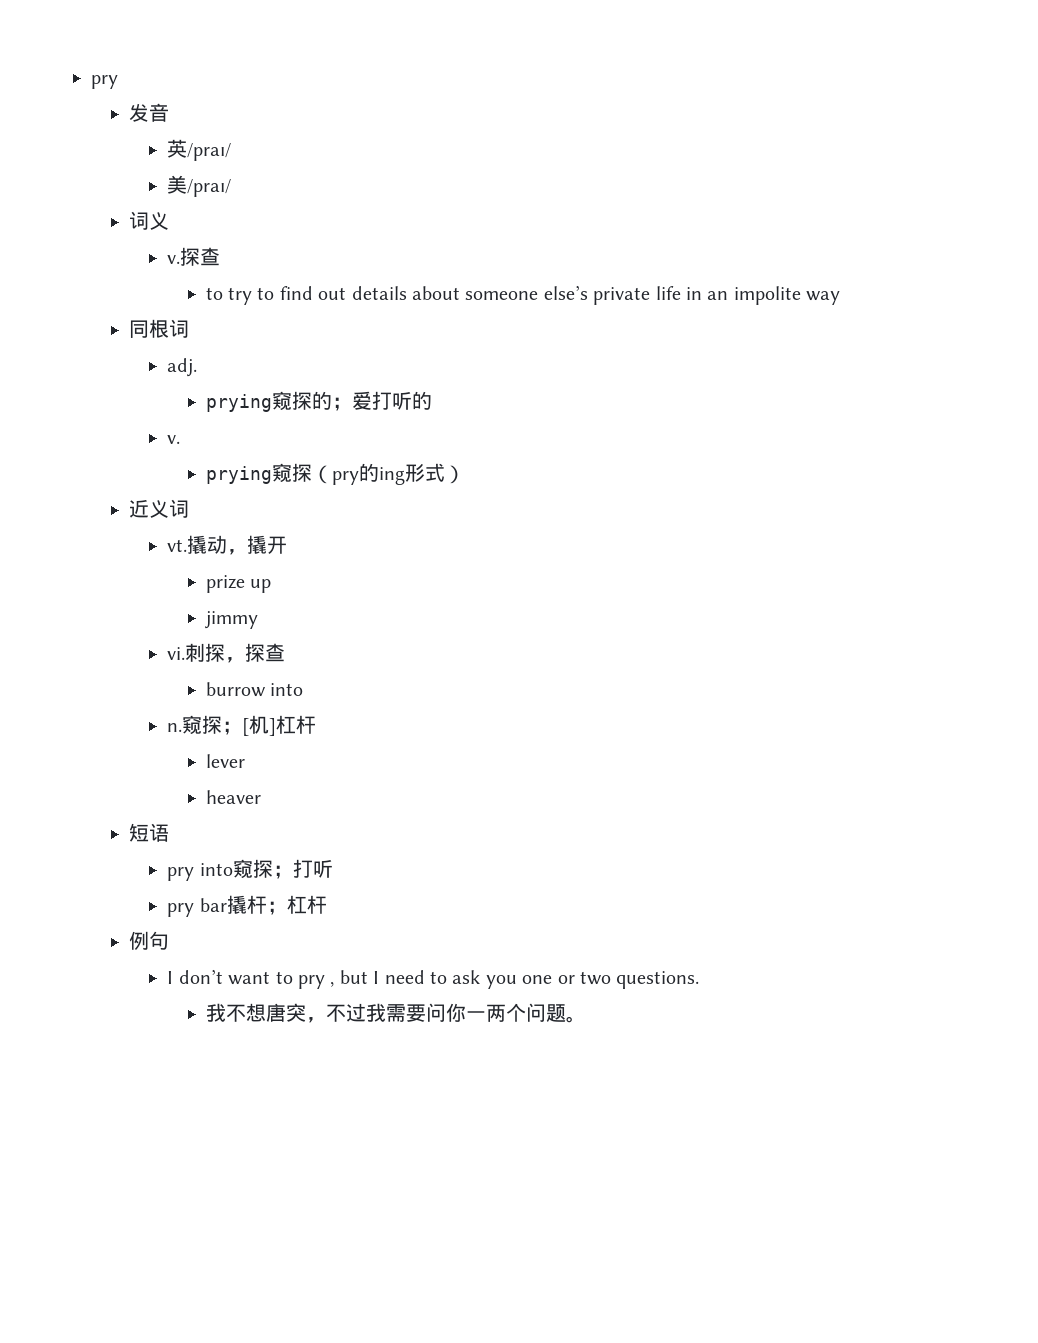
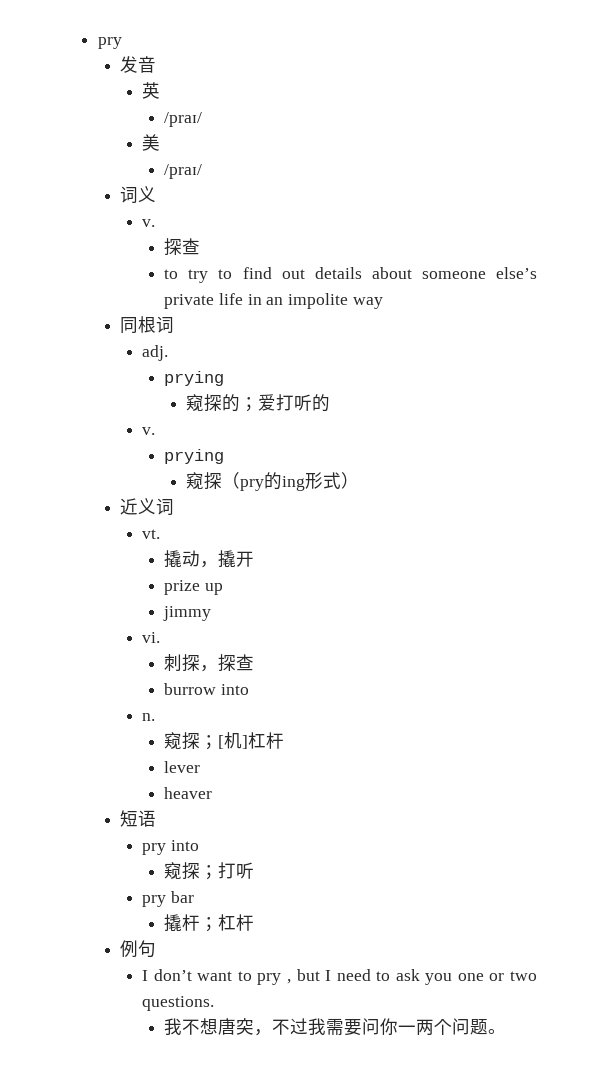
- 英/praɪ/
+ 英
+ /praɪ/
- 美/praɪ/
+ 美
+ /praɪ/
  词义
- v.探查
+ v.
+ 探查
  adj.
- prying窥探的；爱打听的
+ prying
+ 窥探的；爱打听的
  v.
- prying窥探（pry的ing形式）
+ prying
+ 窥探（pry的ing形式）
- vt.撬动，撬开
+ vt.
+ 撬动，撬开
- vi.刺探，探查
+ vi.
+ 刺探，探查
- n.窥探；[机]杠杆
+ n.
+ 窥探；[机]杠杆
- pry into窥探；打听
+ pry into
+ 窥探；打听
- pry bar撬杆；杠杆
+ pry bar
+ 撬杆；杠杆

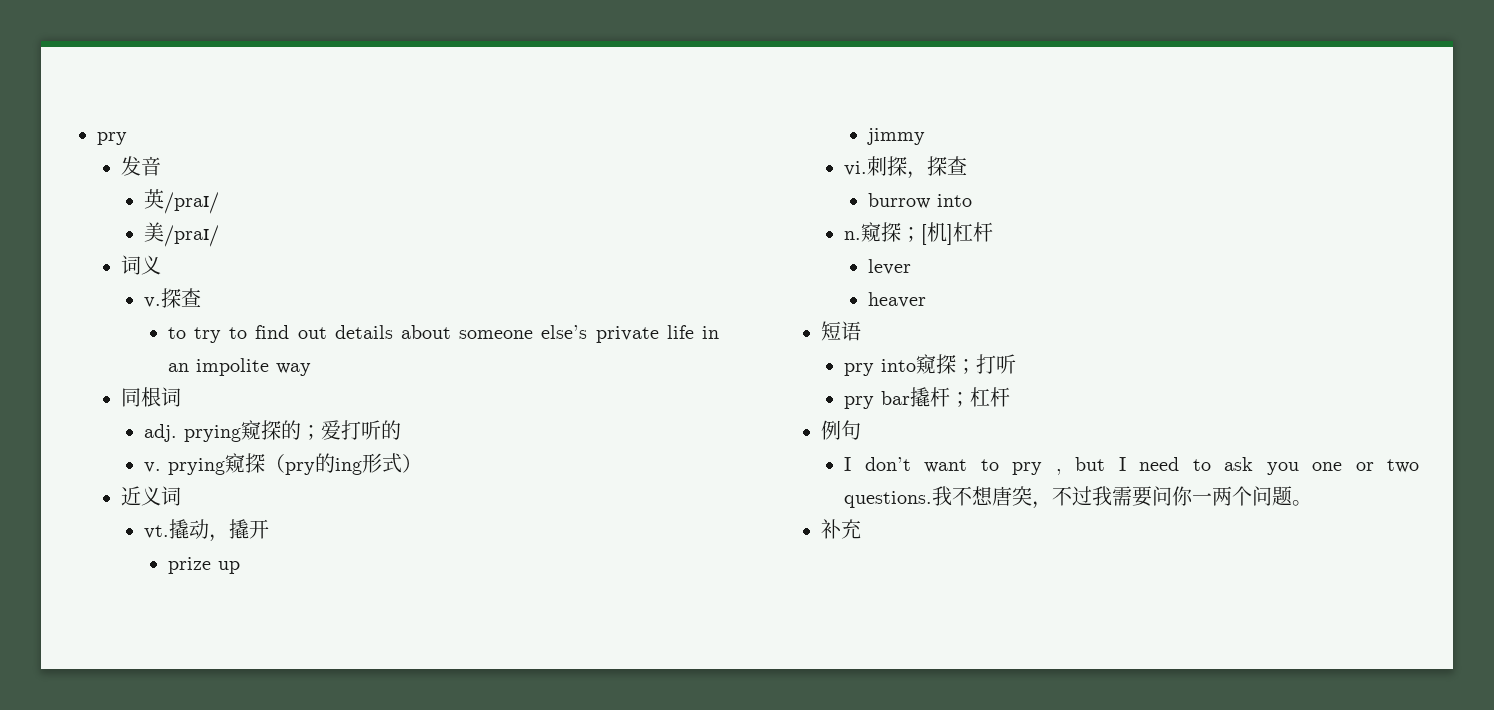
- 英
- /praɪ/
+ 英/praɪ/
- 美
- /praɪ/
+ 美/praɪ/
  词义
- v.
- 探查
+ v.探查
- adj.
- prying
- 窥探的；爱打听的
- v.
- prying
- 窥探（pry的ing形式）
+ adj. prying窥探的；爱打听的
+ v. prying窥探（pry的ing形式）
- vt.
- 撬动，撬开
+ vt.撬动，撬开
- vi.
- 刺探，探查
+ vi.刺探，探查
- n.
- 窥探；[机]杠杆
+ n.窥探；[机]杠杆
- pry into
- 窥探；打听
+ pry into窥探；打听
- pry bar
- 撬杆；杠杆
+ pry bar撬杆；杠杆
- I don’t want to pry , but I need to ask you one or two questions.
- 我不想唐突，不过我需要问你一两个问题。
+ I don’t want to pry , but I need to ask you one or two questions.我不想唐突，不过我需要问你一两个问题。
+ 补充

